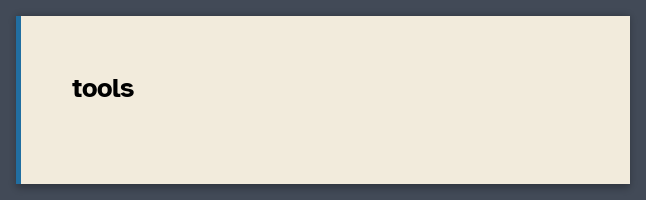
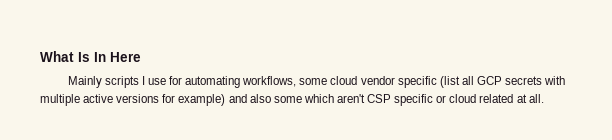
- tools
+ What Is In Here
+ Mainly scripts I use for automating workflows, some cloud vendor specific (list all GCP secrets with multiple active versions for example) and also some which aren't CSP specific or cloud related at all.

